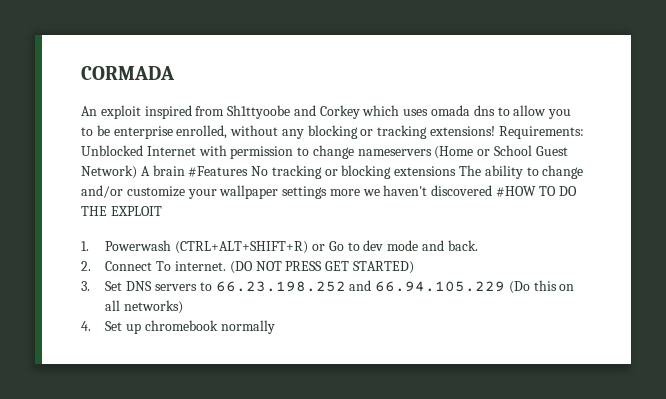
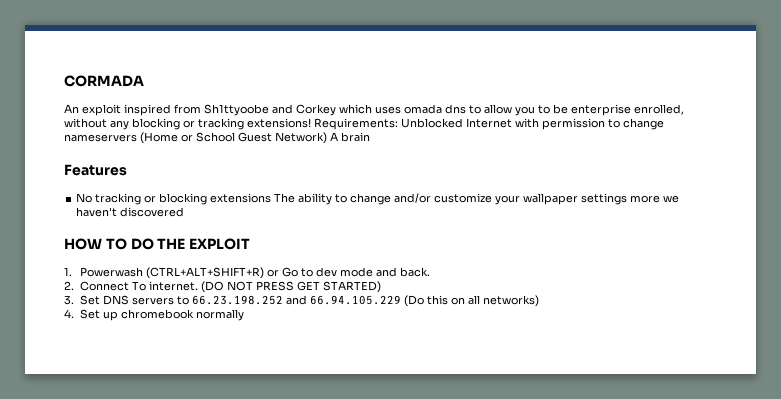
- Requirements: Unblocked Internet with permission to change nameservers (Home or School Guest Network) A brain #Features No tracking or blocking extensions The ability to change and/or customize your wallpaper settings more we haven't discovered #HOW TO DO THE EXPLOIT
+ Requirements: Unblocked Internet with permission to change nameservers (Home or School Guest Network) A brain
+ Features
+ No tracking or blocking extensions The ability to change and/or customize your wallpaper settings more we haven't discovered
+ HOW TO DO THE EXPLOIT

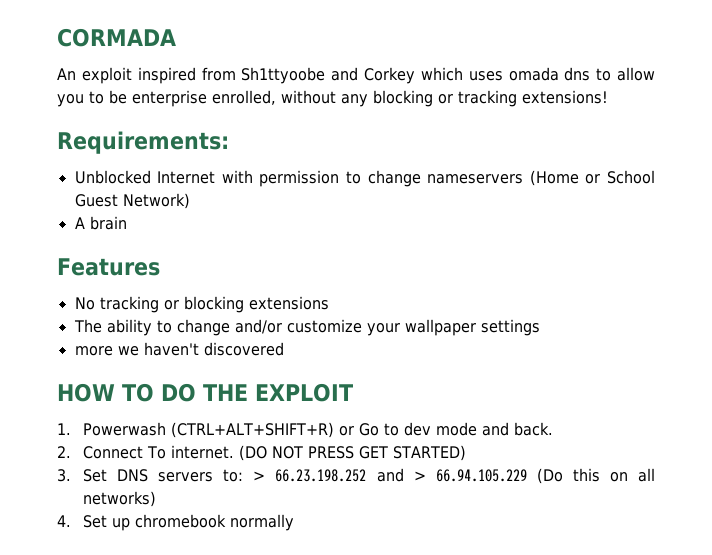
- An exploit inspired from Sh1ttyoobe and Corkey which uses omada dns to allow you to be enterprise enrolled, without any blocking or tracking extensions! Requirements: Unblocked Internet with permission to change nameservers (Home or School Guest Network) A brain
+ An exploit inspired from Sh1ttyoobe and Corkey which uses omada dns to allow you to be enterprise enrolled, without any blocking or tracking extensions!
+ Requirements:
+ Unblocked Internet with permission to change nameservers (Home or School Guest Network)
+ A brain
- No tracking or blocking extensions The ability to change and/or customize your wallpaper settings more we haven't discovered
+ No tracking or blocking extensions
+ The ability to change and/or customize your wallpaper settings
+ more we haven't discovered
- 3. Set DNS servers to 66.23.198.252 and 66.94.105.229 (Do this on all networks)
+ 3. Set DNS servers to: > 66.23.198.252 and > 66.94.105.229 (Do this on all networks)

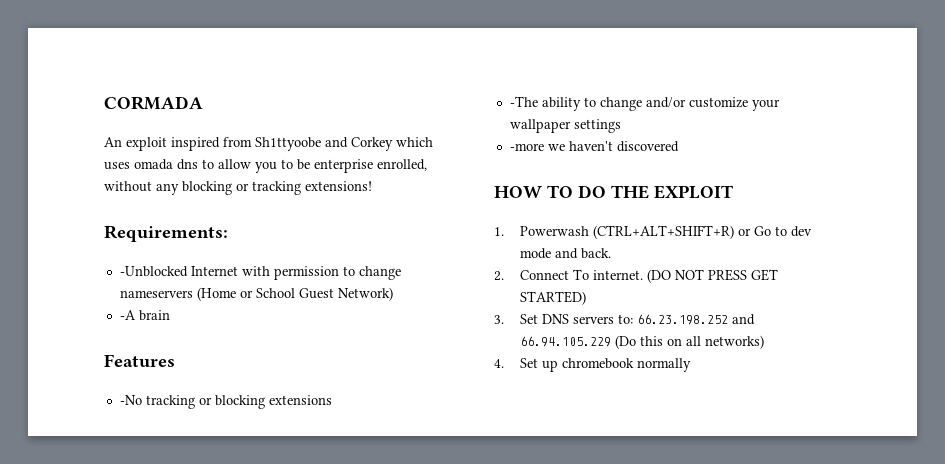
- Unblocked Internet with permission to change nameservers (Home or School Guest Network)
+ -Unblocked Internet with permission to change nameservers (Home or School Guest Network)
- A brain
+ -A brain
- No tracking or blocking extensions
+ -No tracking or blocking extensions
- The ability to change and/or customize your wallpaper settings
+ -The ability to change and/or customize your wallpaper settings
- more we haven't discovered
+ -more we haven't discovered
- 3. Set DNS servers to: > 66.23.198.252 and > 66.94.105.229 (Do this on all networks)
+ 3. Set DNS servers to: 66.23.198.252 and 66.94.105.229 (Do this on all networks)

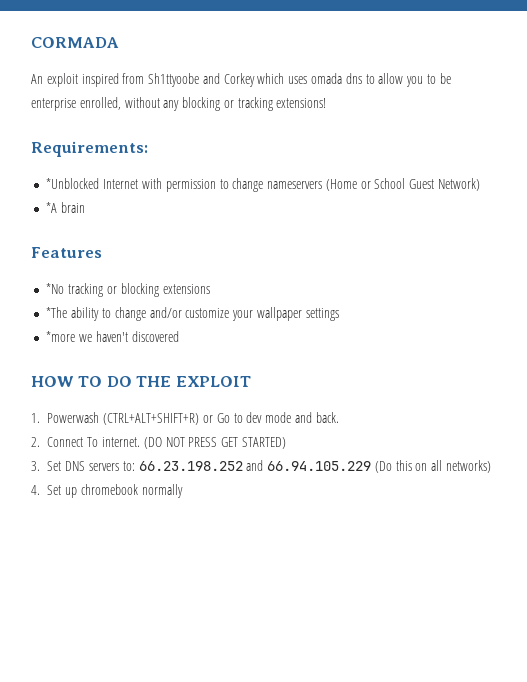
- -Unblocked Internet with permission to change nameservers (Home or School Guest Network)
+ *Unblocked Internet with permission to change nameservers (Home or School Guest Network)
- -A brain
+ *A brain
- -No tracking or blocking extensions
+ *No tracking or blocking extensions
- -The ability to change and/or customize your wallpaper settings
+ *The ability to change and/or customize your wallpaper settings
- -more we haven't discovered
+ *more we haven't discovered

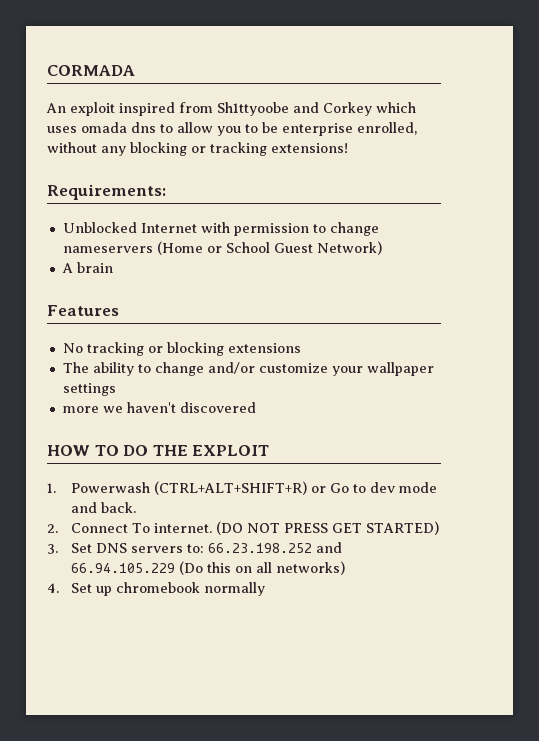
- *Unblocked Internet with permission to change nameservers (Home or School Guest Network)
+ Unblocked Internet with permission to change nameservers (Home or School Guest Network)
- *A brain
+ A brain
- *No tracking or blocking extensions
+ No tracking or blocking extensions
- *The ability to change and/or customize your wallpaper settings
+ The ability to change and/or customize your wallpaper settings
- *more we haven't discovered
+ more we haven't discovered

